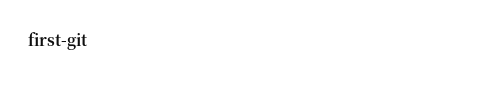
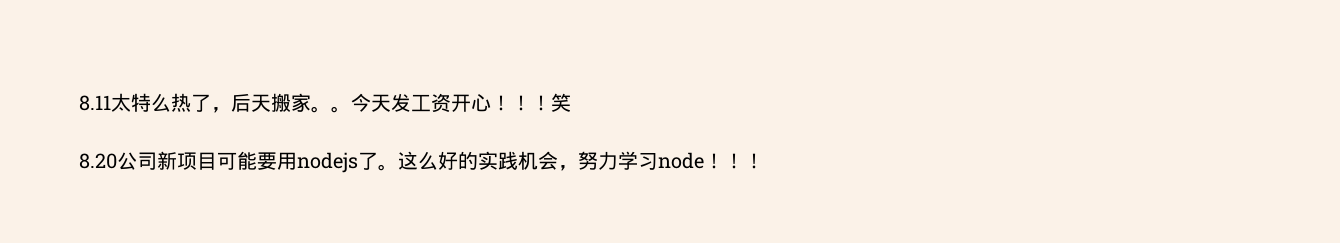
- first-git
+ 8.11太特么热了，后天搬家。。今天发工资开心！！！笑
+ 8.20公司新项目可能要用nodejs了。这么好的实践机会，努力学习node！！！

